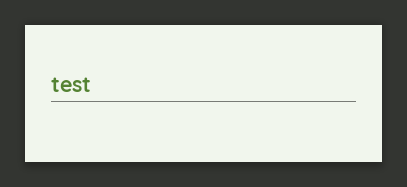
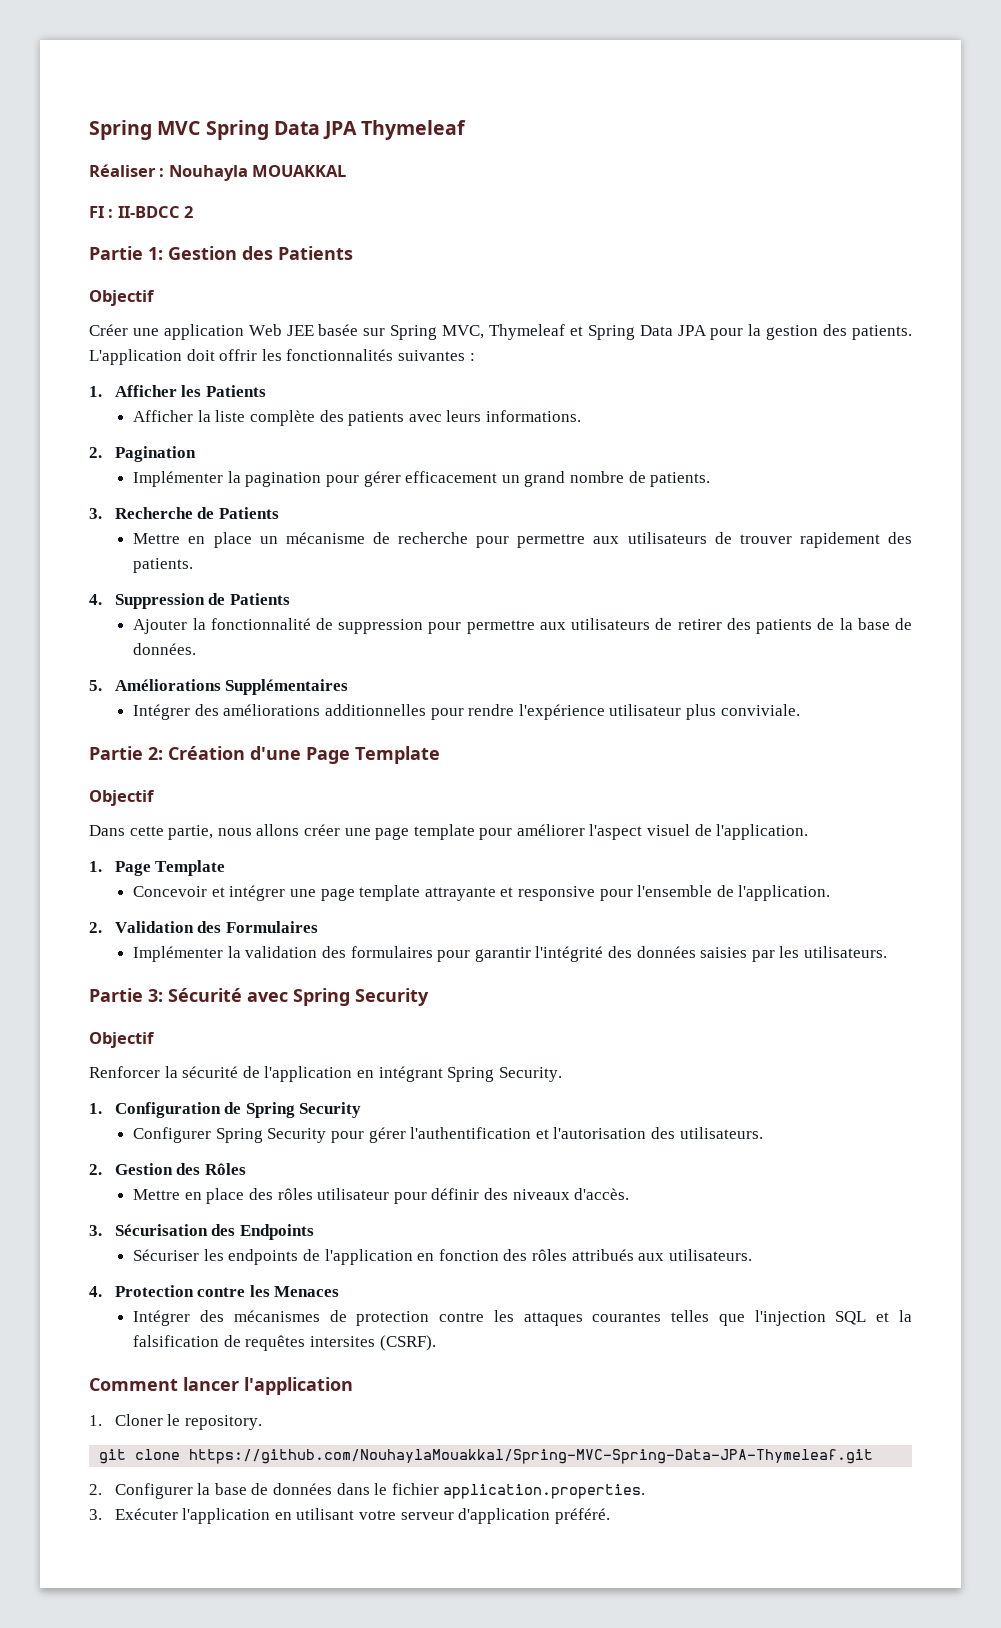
- test
+ Spring MVC Spring Data JPA Thymeleaf
+ Réaliser : Nouhayla MOUAKKAL
+ FI : II-BDCC 2
+ Partie 1: Gestion des Patients
+ Objectif
+ Créer une application Web JEE basée sur Spring MVC, Thymeleaf et Spring Data JPA pour la gestion des patients. L'application doit offrir les fonctionnalités suivantes :
+ 1. Afficher les Patients
+ Afficher la liste complète des patients avec leurs informations.
+ 2. Pagination
+ Implémenter la pagination pour gérer efficacement un grand nombre de patients.
+ 3. Recherche de Patients
+ Mettre en place un mécanisme de recherche pour permettre aux utilisateurs de trouver rapidement des patients.
+ 4. Suppression de Patients
+ Ajouter la fonctionnalité de suppression pour permettre aux utilisateurs de retirer des patients de la base de données.
+ 5. Améliorations Supplémentaires
+ Intégrer des améliorations additionnelles pour rendre l'expérience utilisateur plus conviviale.
+ Partie 2: Création d'une Page Template
+ Objectif
+ Dans cette partie, nous allons créer une page template pour améliorer l'aspect visuel de l'application.
+ 1. Page Template
+ Concevoir et intégrer une page template attrayante et responsive pour l'ensemble de l'application.
+ 2. Validation des Formulaires
+ Implémenter la validation des formulaires pour garantir l'intégrité des données saisies par les utilisateurs.
+ Partie 3: Sécurité avec Spring Security
+ Objectif
+ Renforcer la sécurité de l'application en intégrant Spring Security.
+ 1. Configuration de Spring Security
+ Configurer Spring Security pour gérer l'authentification et l'autorisation des utilisateurs.
+ 2. Gestion des Rôles
+ Mettre en place des rôles utilisateur pour définir des niveaux d'accès.
+ 3. Sécurisation des Endpoints
+ Sécuriser les endpoints de l'application en fonction des rôles attribués aux utilisateurs.
+ 4. Protection contre les Menaces
+ Intégrer des mécanismes de protection contre les attaques courantes telles que l'injection SQL et la falsification de requêtes intersites (CSRF).
+ Comment lancer l'application
+ 1. Cloner le repository.
+ git clone https://github.com/NouhaylaMouakkal/Spring-MVC-Spring-Data-JPA-Thymeleaf.git
+ 2. Configurer la base de données dans le fichier application.properties.
+ 3. Exécuter l'application en utilisant votre serveur d'application préféré.

